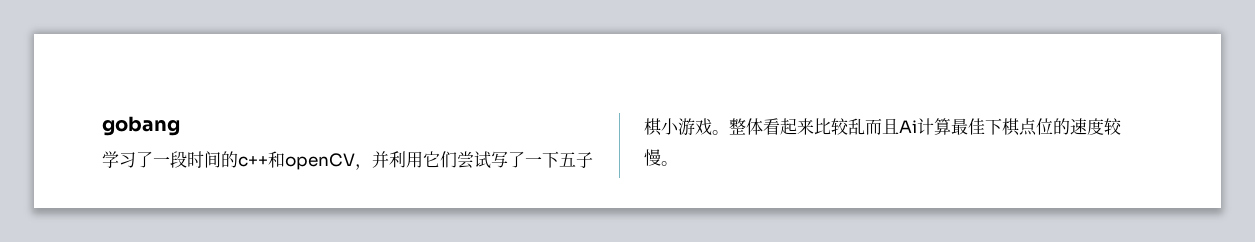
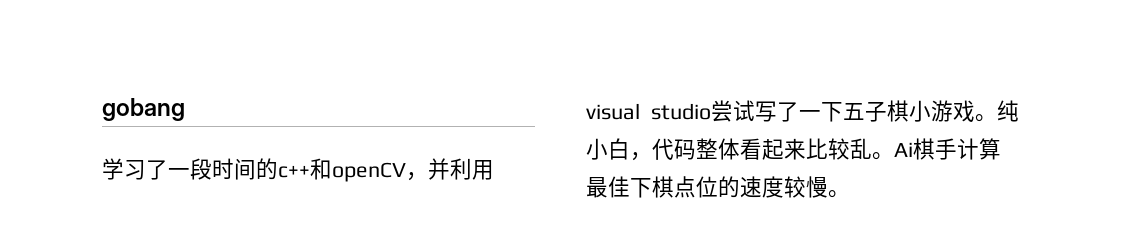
- 学习了一段时间的c++和openCV，并利用它们尝试写了一下五子棋小游戏。
+ 学习了一段时间的c++和openCV，并利用visual studio尝试写了一下五子棋小游戏。
- 整体看起来比较乱而且Ai计算最佳下棋点位的速度较慢。
+ 纯小白，代码整体看起来比较乱。Ai棋手计算最佳下棋点位的速度较慢。

